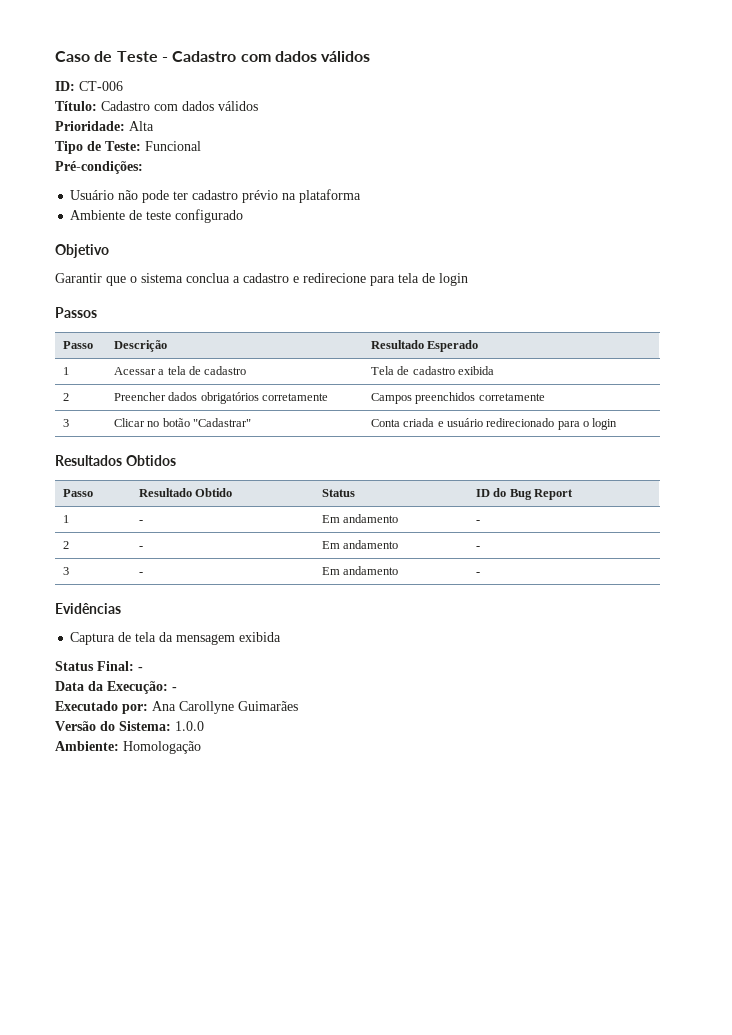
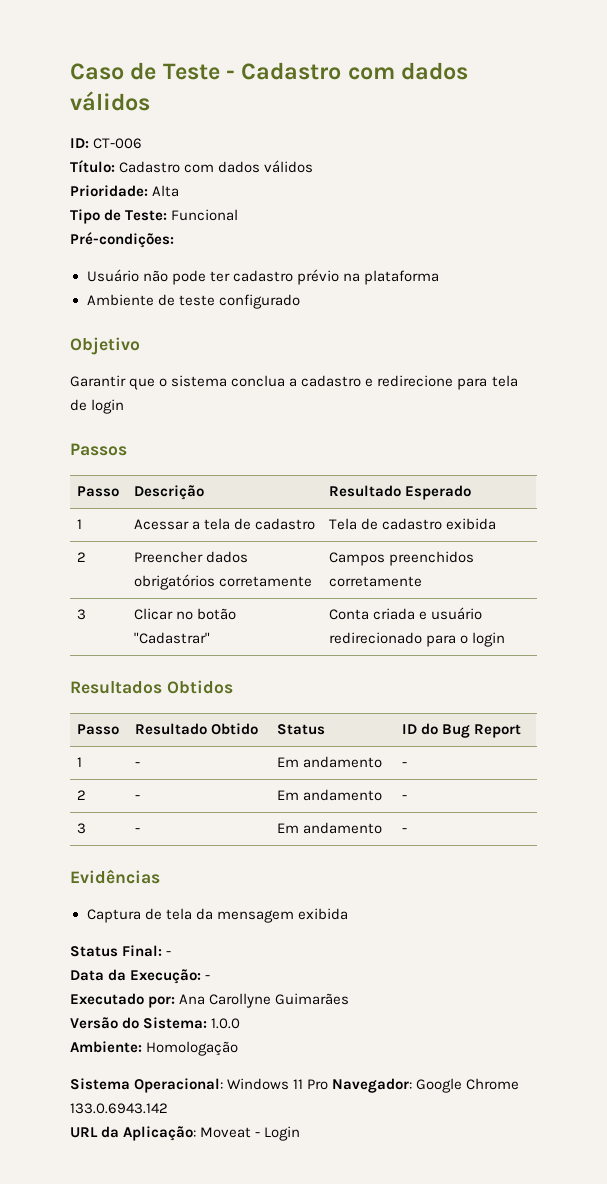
+ Sistema Operacional: Windows 11 Pro Navegador: Google Chrome 133.0.6943.142
+ URL da Aplicação: Moveat - Login

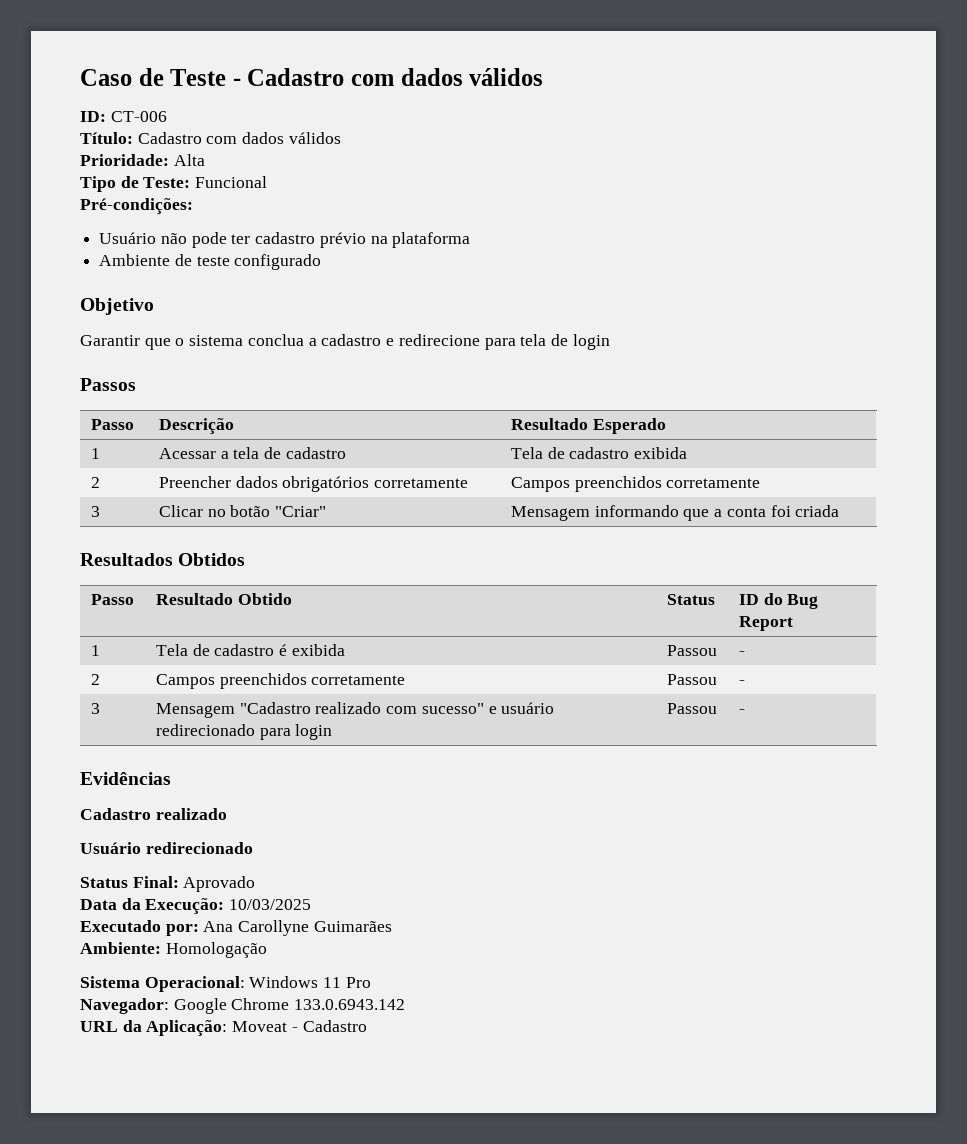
- 3 | Clicar no botão "Cadastrar" | Conta criada e usuário redirecionado para o login
+ 3 | Clicar no botão "Criar" | Mensagem informando que a conta foi criada
- 1 | - | Em andamento | -
- 2 | - | Em andamento | -
- 3 | - | Em andamento | -
+ 1 | Tela de cadastro é exibida | Passou | -
+ 2 | Campos preenchidos corretamente | Passou | -
+ 3 | Mensagem "Cadastro realizado com sucesso" e usuário redirecionado para login | Passou | -
  Evidências
- Captura de tela da mensagem exibida
+ Cadastro realizado
+ Usuário redirecionado
- Status Final: -
+ Status Final: Aprovado
- Data da Execução: -
+ Data da Execução: 10/03/2025
- Versão do Sistema: 1.0.0
- Sistema Operacional: Windows 11 Pro Navegador: Google Chrome 133.0.6943.142
+ Sistema Operacional: Windows 11 Pro
+ Navegador: Google Chrome 133.0.6943.142
- URL da Aplicação: Moveat - Login
+ URL da Aplicação: Moveat - Cadastro

